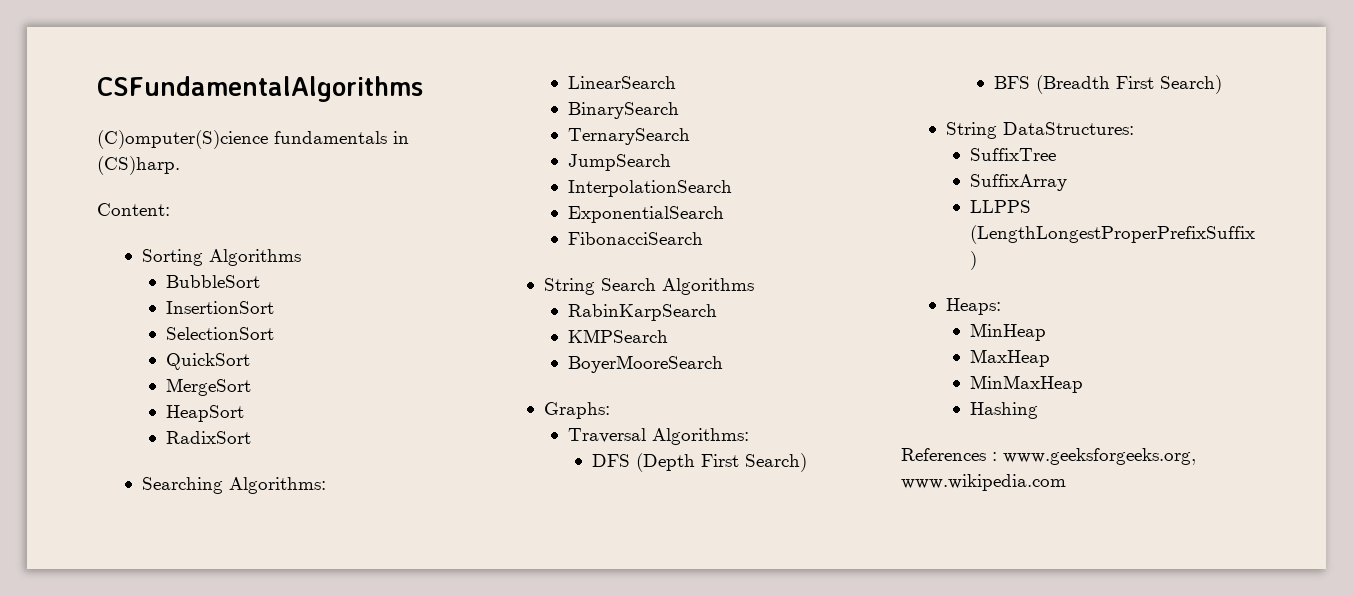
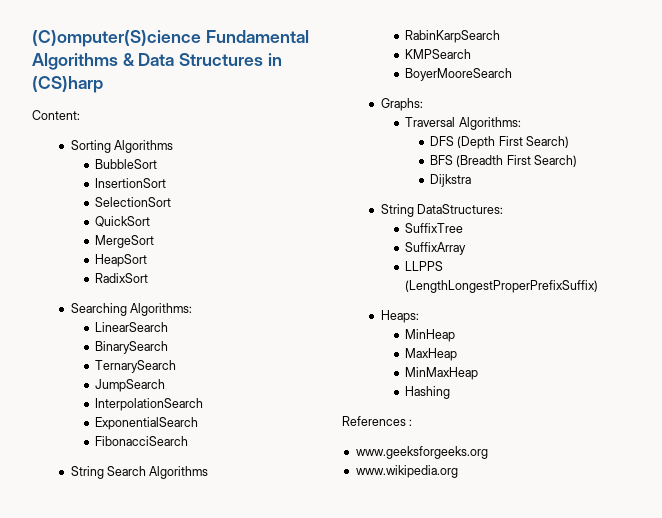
- CSFundamentalAlgorithms
- (C)omputer(S)cience fundamentals in (CS)harp.
+ (C)omputer(S)cience Fundamental Algorithms & Data Structures in (CS)harp
+ Dijkstra
- References : www.geeksforgeeks.org, www.wikipedia.com
+ References :
+ www.geeksforgeeks.org
+ www.wikipedia.org

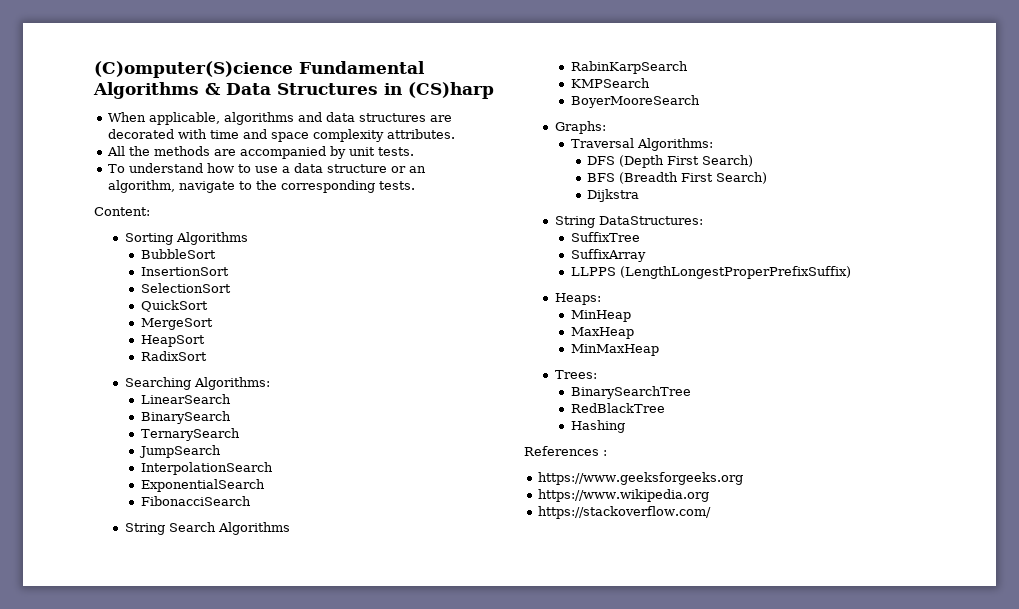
+ When applicable, algorithms and data structures are decorated with time and space complexity attributes.
+ All the methods are accompanied by unit tests.
+ To understand how to use a data structure or an algorithm, navigate to the corresponding tests.
+ Trees:
+ BinarySearchTree
+ RedBlackTree
- www.geeksforgeeks.org
- www.wikipedia.org
+ https://www.geeksforgeeks.org
+ https://www.wikipedia.org
+ https://stackoverflow.com/

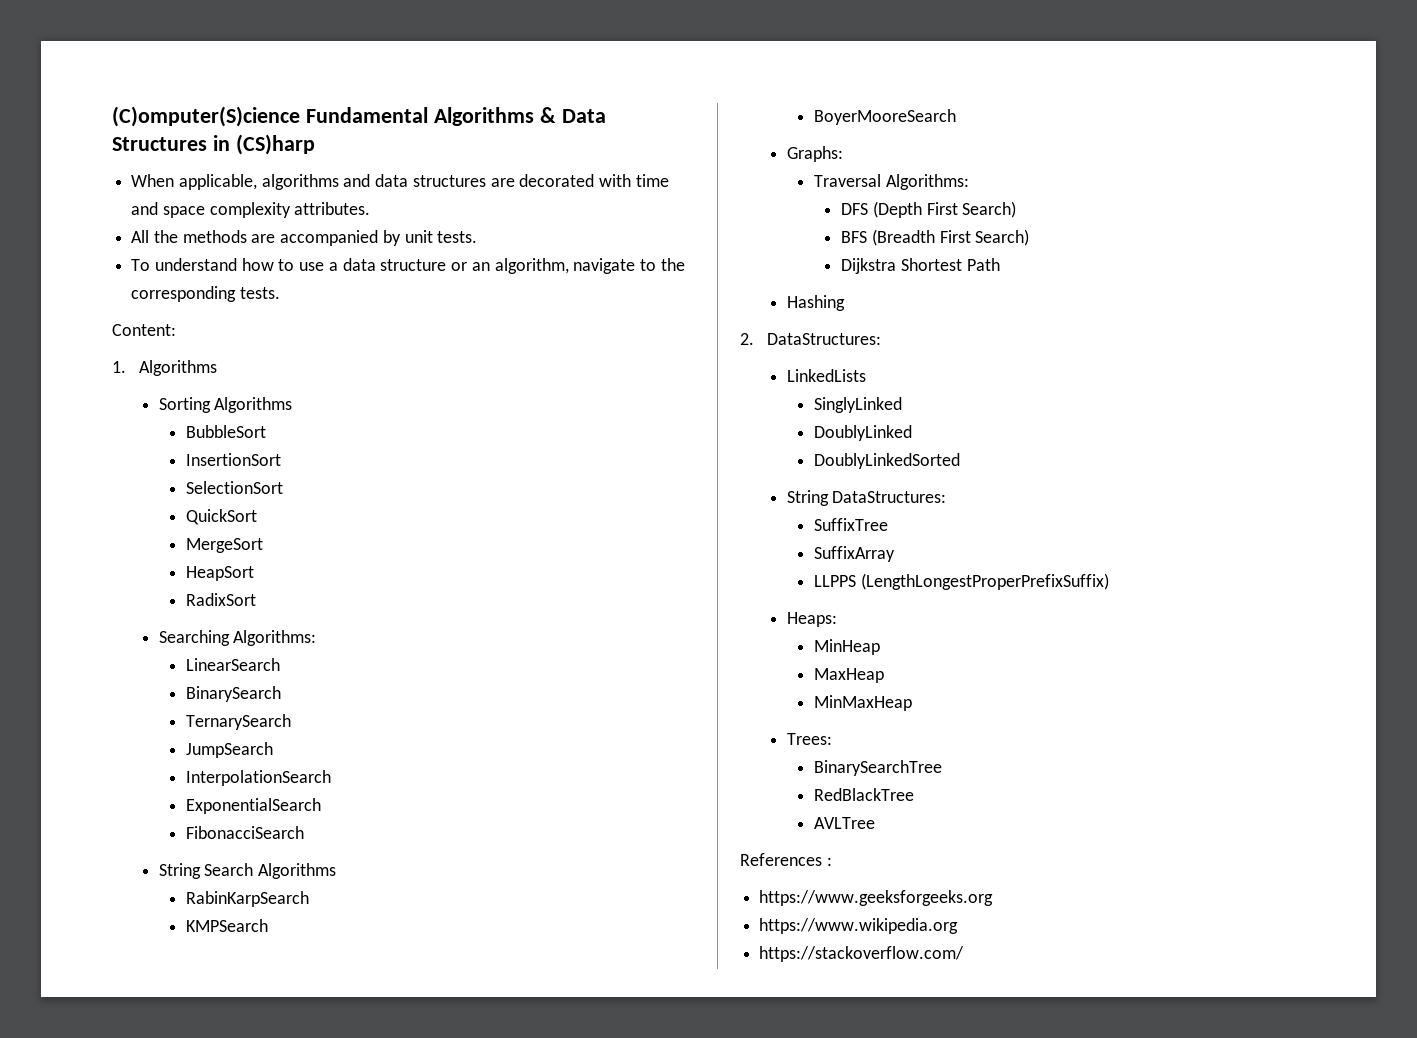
+ 1. Algorithms
- Dijkstra
+ Dijkstra Shortest Path
+ Hashing
+ 2. DataStructures:
+ LinkedLists
+ SinglyLinked
+ DoublyLinked
+ DoublyLinkedSorted
- Hashing
+ AVLTree

